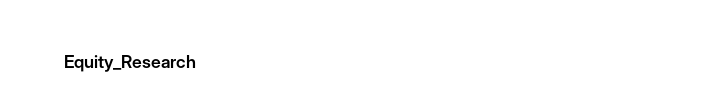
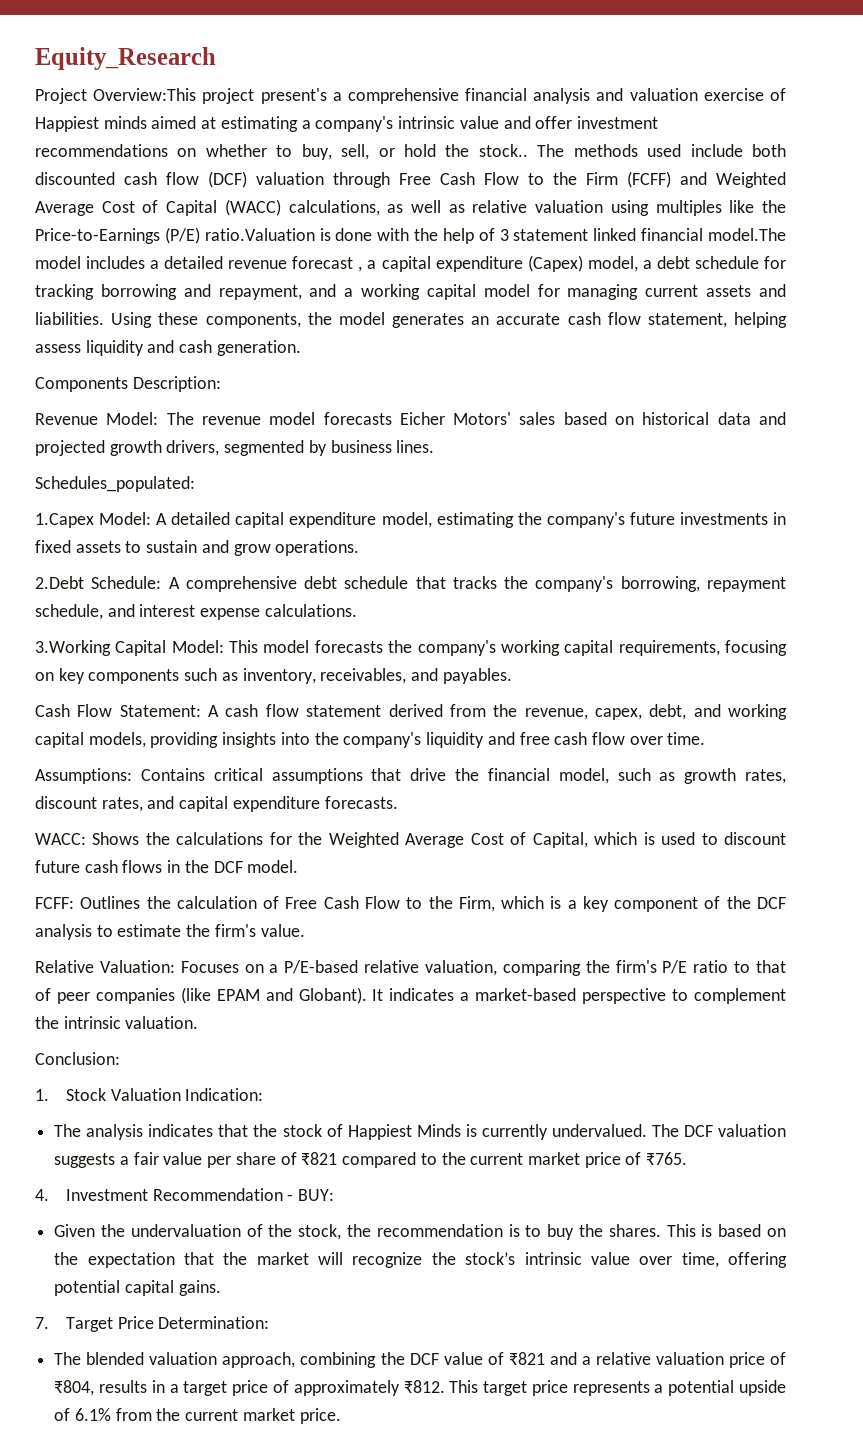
+ Project Overview:This project present's a comprehensive financial analysis and valuation exercise of Happiest minds aimed at estimating a company's intrinsic value and offer investment recommendations on whether to buy, sell, or hold the stock.. The methods used include both discounted cash flow (DCF) valuation through Free Cash Flow to the Firm (FCFF) and Weighted Average Cost of Capital (WACC) calculations, as well as relative valuation using multiples like the Price-to-Earnings (P/E) ratio.Valuation is done with the help of 3 statement linked financial model.The model includes a detailed revenue forecast , a capital expenditure (Capex) model, a debt schedule for tracking borrowing and repayment, and a working capital model for managing current assets and liabilities. Using these components, the model generates an accurate cash flow statement, helping assess liquidity and cash generation.
+ Components Description:
+ Revenue Model: The revenue model forecasts Eicher Motors' sales based on historical data and projected growth drivers, segmented by business lines.
+ Schedules_populated:
+ 1.Capex Model: A detailed capital expenditure model, estimating the company's future investments in fixed assets to sustain and grow operations.
+ 2.Debt Schedule: A comprehensive debt schedule that tracks the company's borrowing, repayment schedule, and interest expense calculations.
+ 3.Working Capital Model: This model forecasts the company's working capital requirements, focusing on key components such as inventory, receivables, and payables.
+ Cash Flow Statement: A cash flow statement derived from the revenue, capex, debt, and working capital models, providing insights into the company's liquidity and free cash flow over time.
+ Assumptions: Contains critical assumptions that drive the financial model, such as growth rates, discount rates, and capital expenditure forecasts.
+ WACC: Shows the calculations for the Weighted Average Cost of Capital, which is used to discount future cash flows in the DCF model.
+ FCFF: Outlines the calculation of Free Cash Flow to the Firm, which is a key component of the DCF analysis to estimate the firm's value.
+ Relative Valuation: Focuses on a P/E-based relative valuation, comparing the firm's P/E ratio to that of peer companies (like EPAM and Globant). It indicates a market-based perspective to complement the intrinsic valuation.
+ Conclusion:
+ 1. Stock Valuation Indication:
+ The analysis indicates that the stock of Happiest Minds is currently undervalued. The DCF valuation suggests a fair value per share of ₹821 compared to the current market price of ₹765.
+ 4. Investment Recommendation - BUY:
+ Given the undervaluation of the stock, the recommendation is to buy the shares. This is based on the expectation that the market will recognize the stock’s intrinsic value over time, offering potential capital gains.
+ 7. Target Price Determination:
+ The blended valuation approach, combining the DCF value of ₹821 and a relative valuation price of ₹804, results in a target price of approximately ₹812. This target price represents a potential upside of 6.1% from the current market price.

